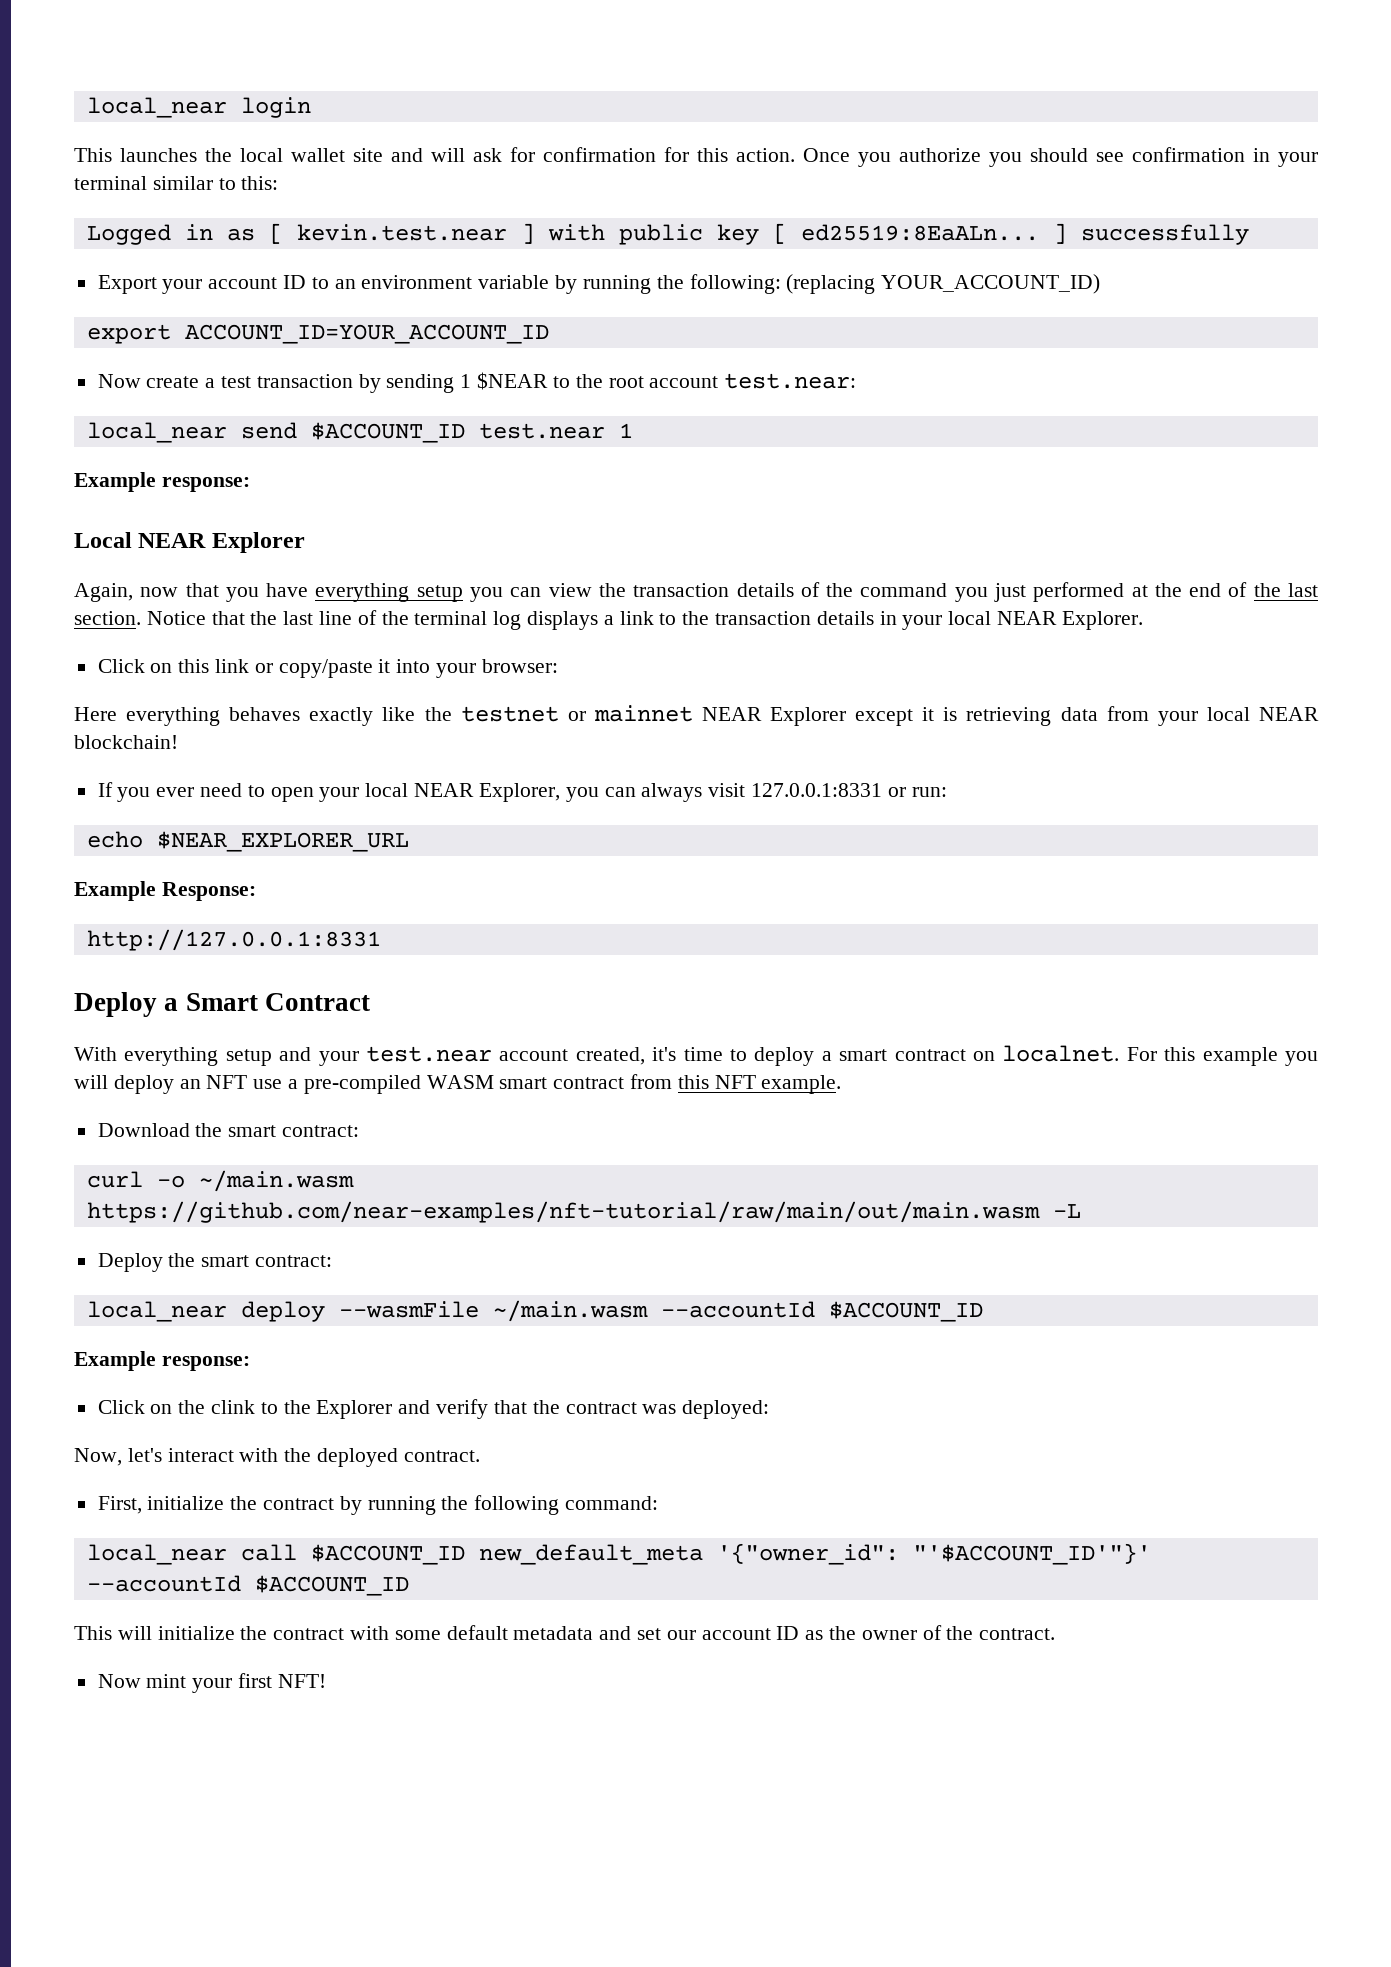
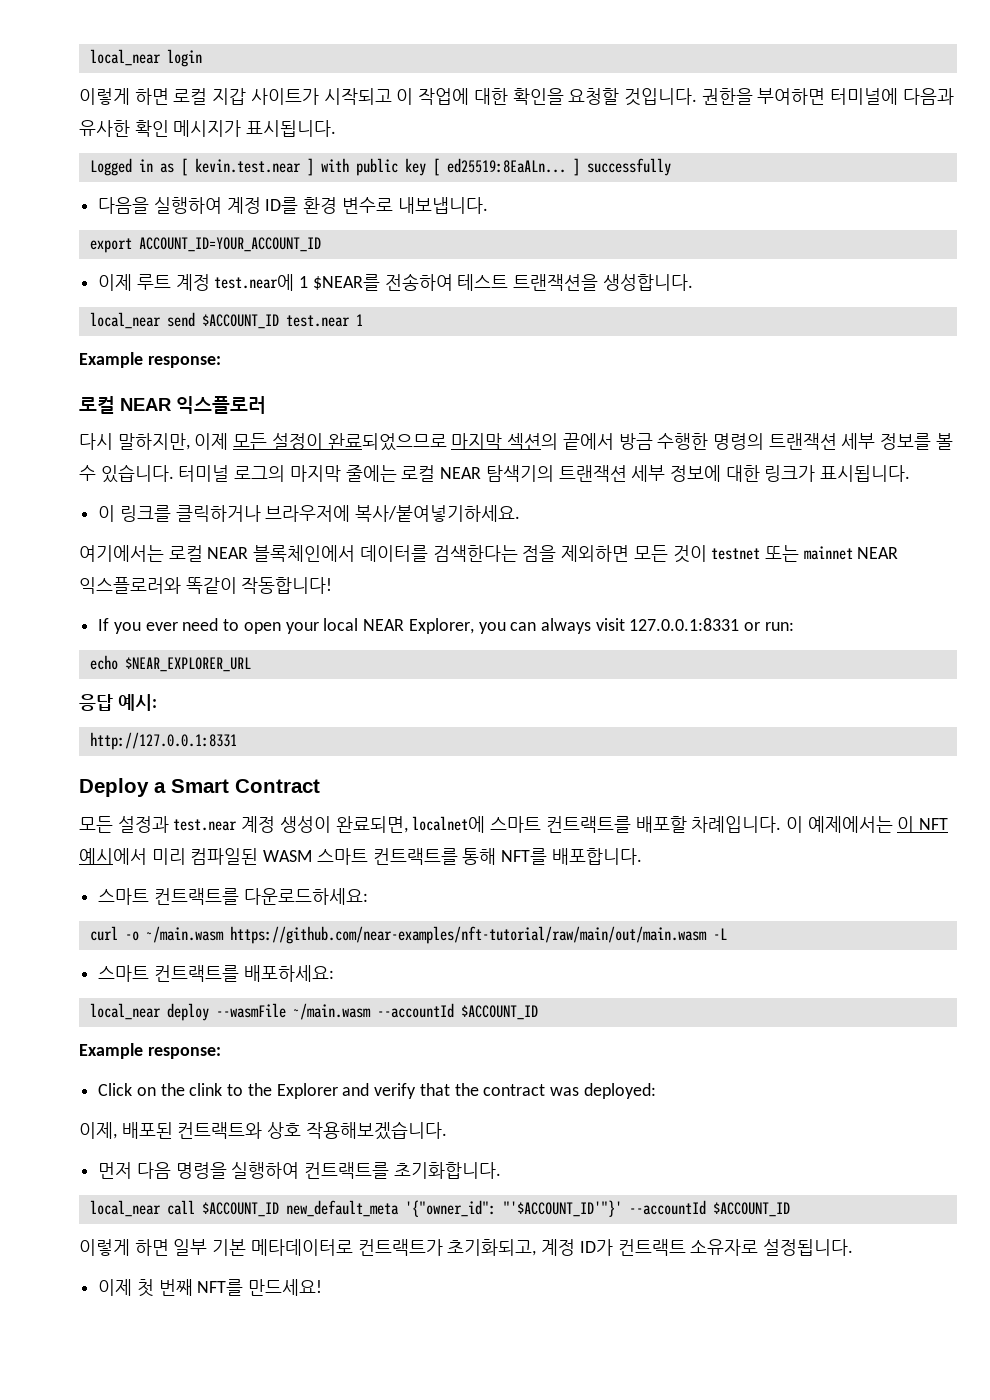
- This launches the local wallet site and will ask for confirmation for this action. Once you authorize you should see confirmation in your terminal similar to this:
+ 이렇게 하면 로컬 지갑 사이트가 시작되고 이 작업에 대한 확인을 요청할 것입니다. 권한을 부여하면 터미널에 다음과 유사한 확인 메시지가 표시됩니다.
- Export your account ID to an environment variable by running the following: (replacing YOUR_ACCOUNT_ID)
+ 다음을 실행하여 계정 ID를 환경 변수로 내보냅니다.
  export ACCOUNT_ID=YOUR_ACCOUNT_ID
- Now create a test transaction by sending 1 $NEAR to the root account test.near:
+ 이제 루트 계정 test.near에 1 $NEAR를 전송하여 테스트 트랜잭션을 생성합니다.
- Local NEAR Explorer
- Again, now that you have everything setup you can view the transaction details of the command you just performed at the end of the last section. Notice that the last line of the terminal log displays a link to the transaction details in your local NEAR Explorer.
- Click on this link or copy/paste it into your browser:
- Here everything behaves exactly like the testnet or mainnet NEAR Explorer except it is retrieving data from your local NEAR blockchain!
+ 로컬 NEAR 익스플로러
+ 다시 말하지만, 이제 모든 설정이 완료되었으므로 마지막 섹션의 끝에서 방금 수행한 명령의 트랜잭션 세부 정보를 볼 수 있습니다. 터미널 로그의 마지막 줄에는 로컬 NEAR 탐색기의 트랜잭션 세부 정보에 대한 링크가 표시됩니다.
+ 이 링크를 클릭하거나 브라우저에 복사/붙여넣기하세요.
+ 여기에서는 로컬 NEAR 블록체인에서 데이터를 검색한다는 점을 제외하면 모든 것이 testnet 또는 mainnet NEAR 익스플로러와 똑같이 작동합니다!
- Example Response:
+ 응답 예시:
- With everything setup and your test.near account created, it's time to deploy a smart contract on localnet. For this example you will deploy an NFT use a pre-compiled WASM smart contract from this NFT example.
- Download the smart contract:
+ 모든 설정과 test.near 계정 생성이 완료되면, localnet에 스마트 컨트랙트를 배포할 차례입니다. 이 예제에서는 이 NFT 예시에서 미리 컴파일된 WASM 스마트 컨트랙트를 통해 NFT를 배포합니다.
+ 스마트 컨트랙트를 다운로드하세요:
- Deploy the smart contract:
+ 스마트 컨트랙트를 배포하세요:
- Now, let's interact with the deployed contract.
- First, initialize the contract by running the following command:
+ 이제, 배포된 컨트랙트와 상호 작용해보겠습니다.
+ 먼저 다음 명령을 실행하여 컨트랙트를 초기화합니다.
- This will initialize the contract with some default metadata and set our account ID as the owner of the contract.
- Now mint your first NFT!
+ 이렇게 하면 일부 기본 메타데이터로 컨트랙트가 초기화되고, 계정 ID가 컨트랙트 소유자로 설정됩니다.
+ 이제 첫 번째 NFT를 만드세요!

